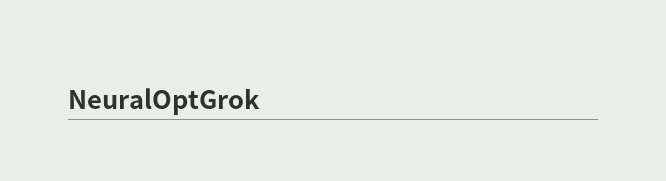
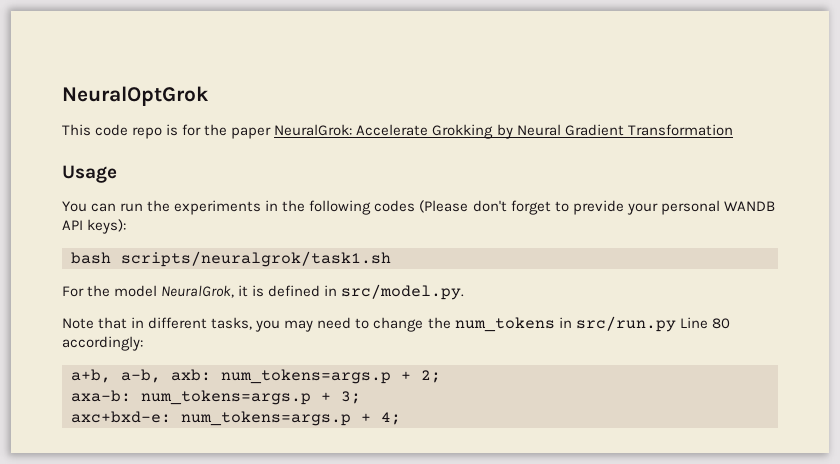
+ This code repo is for the paper NeuralGrok: Accelerate Grokking by Neural Gradient Transformation
+ Usage
+ You can run the experiments in the following codes (Please don't forget to previde your personal WANDB API keys):
+ bash scripts/neuralgrok/task1.sh
+ For the model NeuralGrok, it is defined in src/model.py.
+ Note that in different tasks, you may need to change the num_tokens in src/run.py Line 80 accordingly:
+ a+b, a-b, axb: num_tokens=args.p + 2;
+ axa-b: num_tokens=args.p + 3;
+ axc+bxd-e: num_tokens=args.p + 4;

